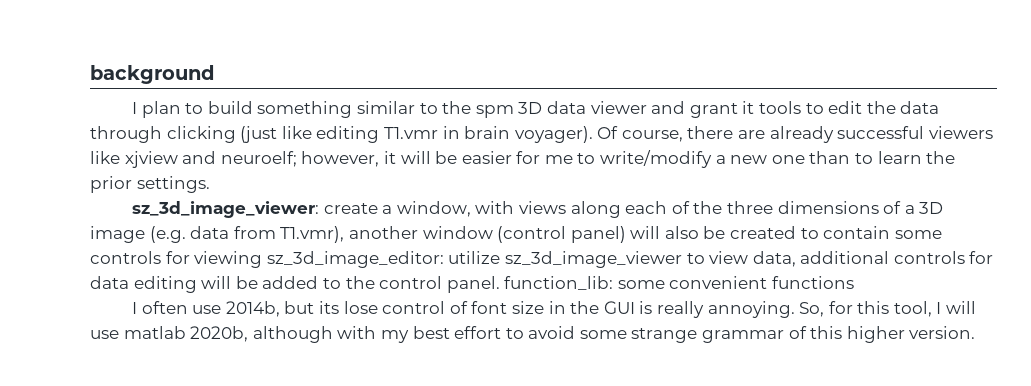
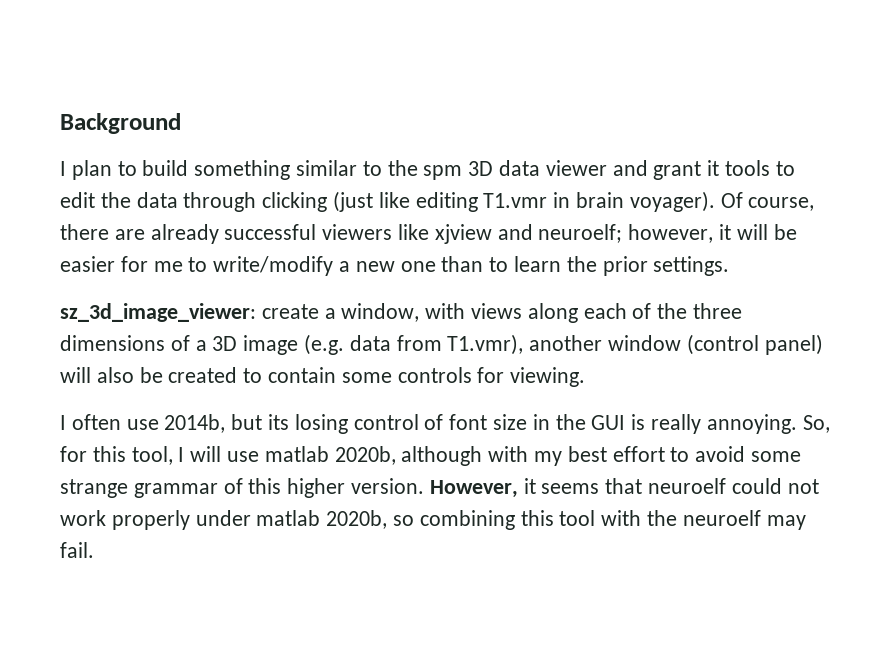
- background
+ Background
- sz_3d_image_viewer: create a window, with views along each of the three dimensions of a 3D image (e.g. data from T1.vmr), another window (control panel) will also be created to contain some controls for viewing sz_3d_image_editor: utilize sz_3d_image_viewer to view data, additional controls for data editing will be added to the control panel. function_lib: some convenient functions
+ sz_3d_image_viewer: create a window, with views along each of the three dimensions of a 3D image (e.g. data from T1.vmr), another window (control panel) will also be created to contain some controls for viewing.
- I often use 2014b, but its lose control of font size in the GUI is really annoying.
+ I often use 2014b, but its losing control of font size in the GUI is really annoying.
+ However, it seems that neuroelf could not work properly under matlab 2020b, so combining this tool with the neuroelf may fail.

